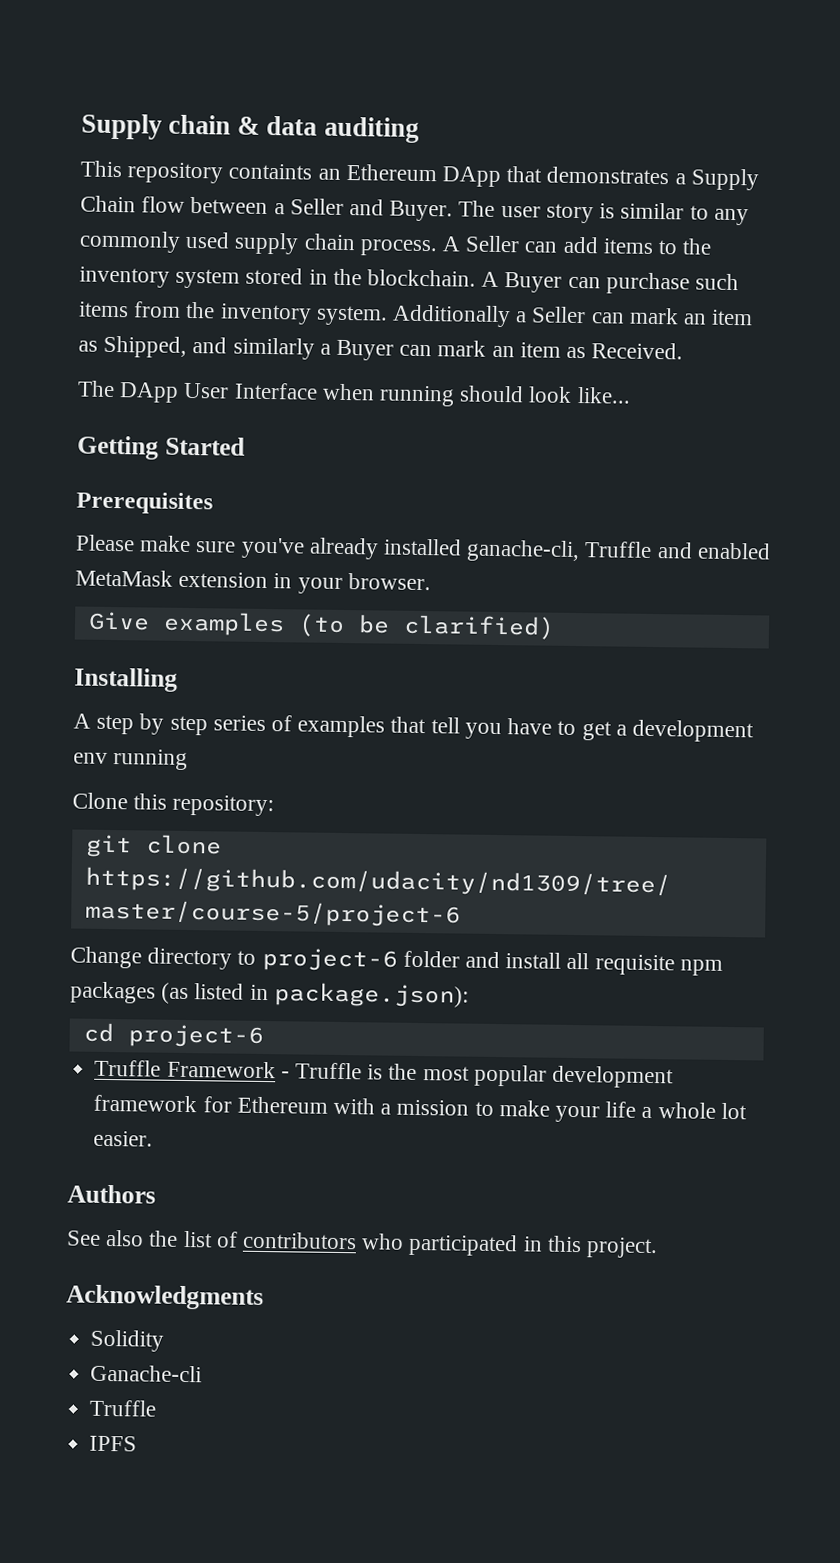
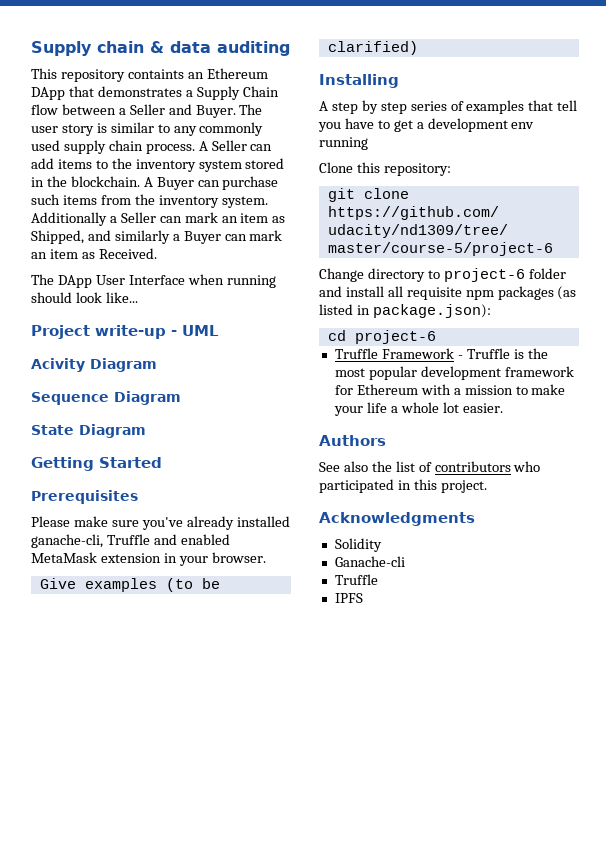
+ Project write-up - UML
+ Acivity Diagram
+ Sequence Diagram
+ State Diagram

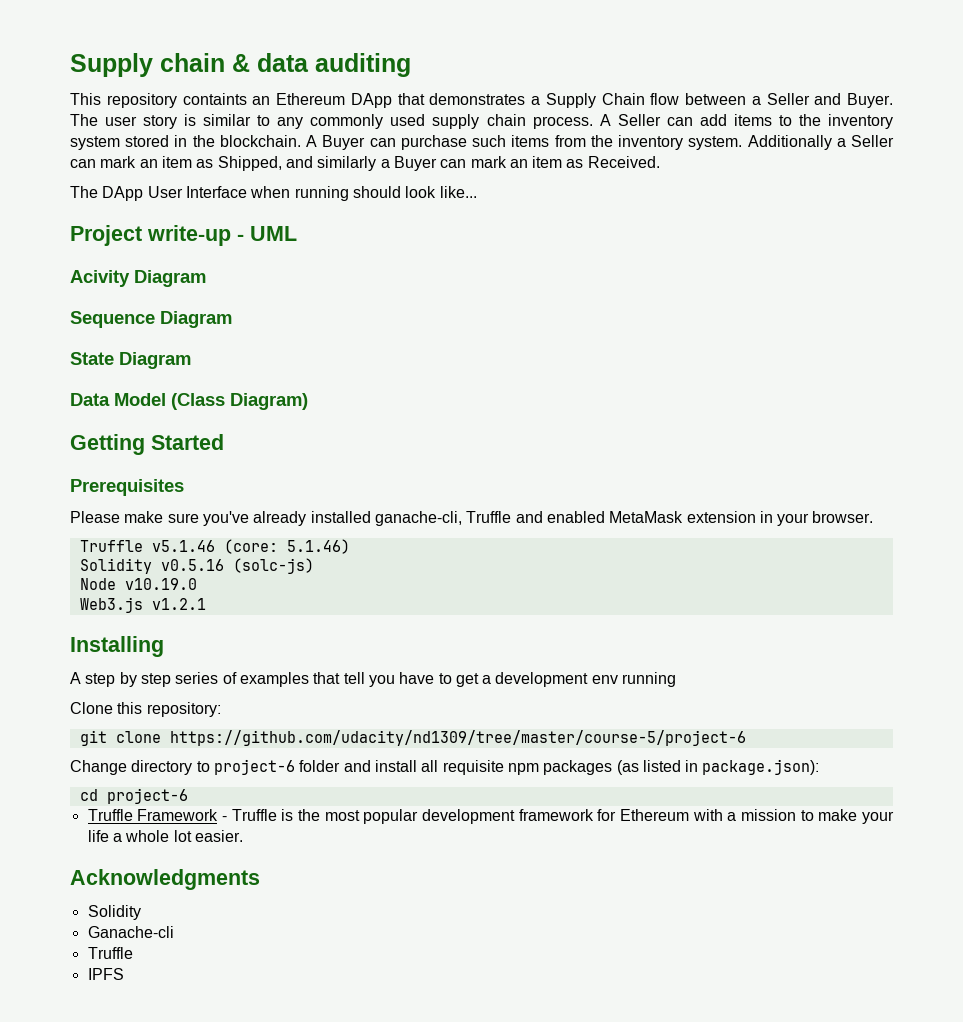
+ Data Model (Class Diagram)
- Give examples (to be clarified)
+ Truffle v5.1.46 (core: 5.1.46)
+ Solidity v0.5.16 (solc-js)
+ Node v10.19.0
+ Web3.js v1.2.1
- Authors
- See also the list of contributors who participated in this project.

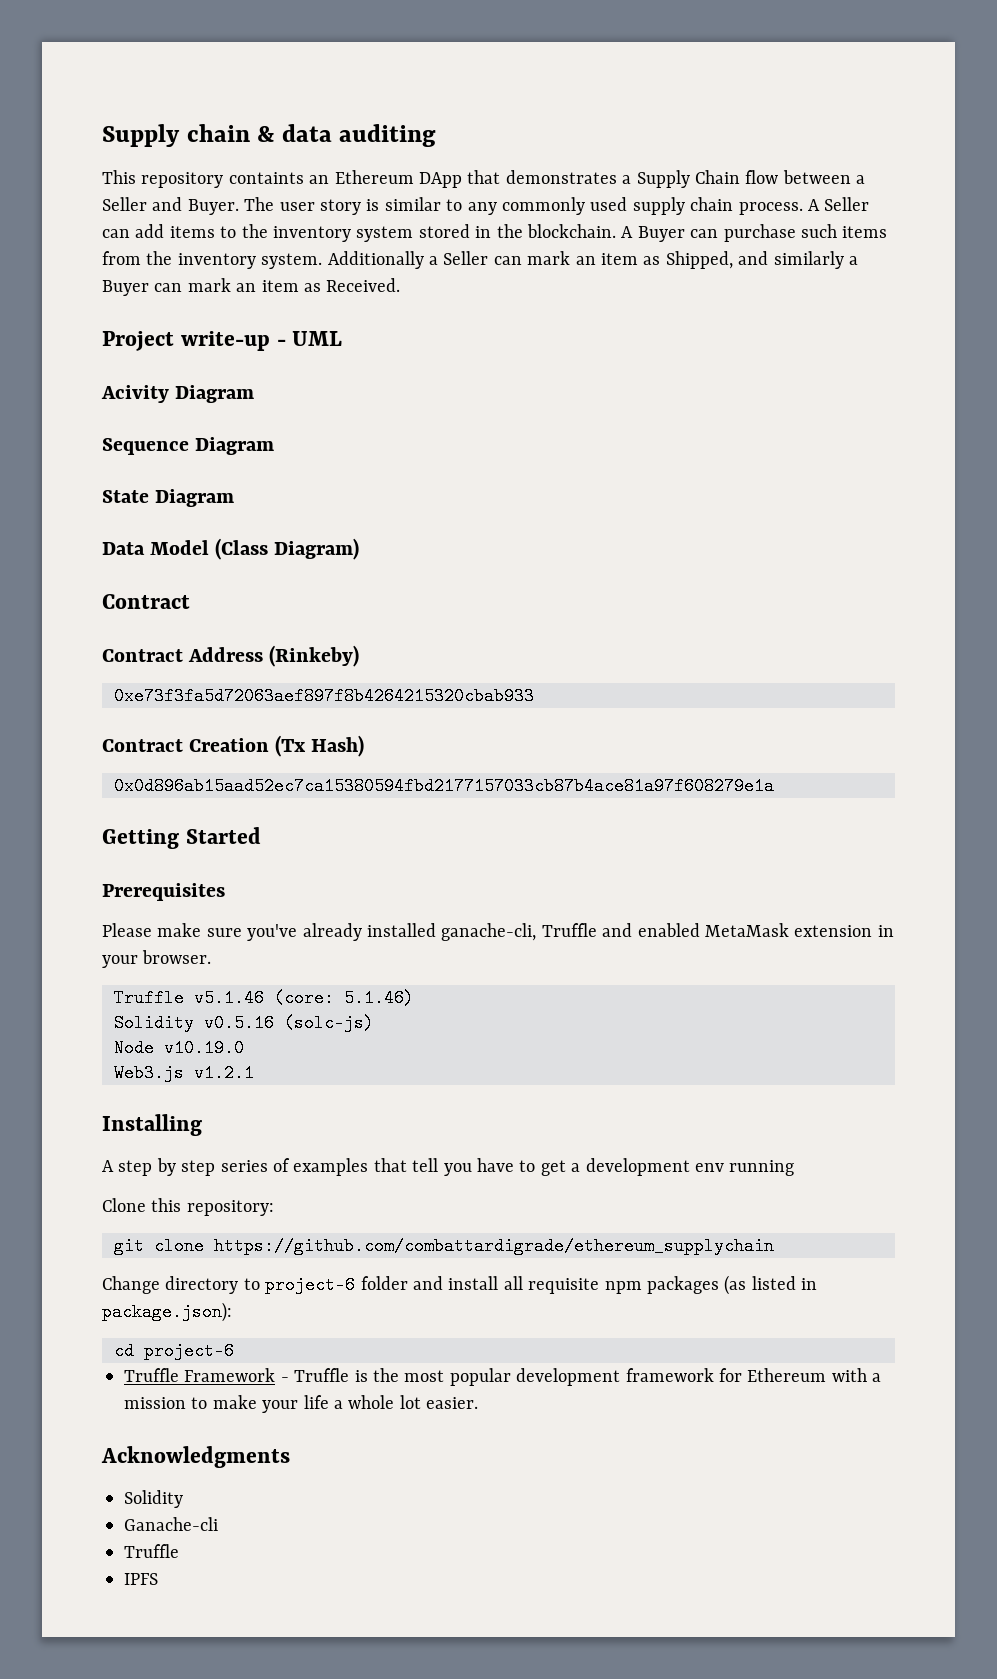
- The DApp User Interface when running should look like...
  Data Model (Class Diagram)
+ Contract
+ Contract Address (Rinkeby)
+ 0xe73f3fa5d72063aef897f8b4264215320cbab933
+ Contract Creation (Tx Hash)
+ 0x0d896ab15aad52ec7ca15380594fbd2177157033cb87b4ace81a97f608279e1a
- git clone https://github.com/udacity/nd1309/tree/master/course-5/project-6
+ git clone https://github.com/combattardigrade/ethereum_supplychain

